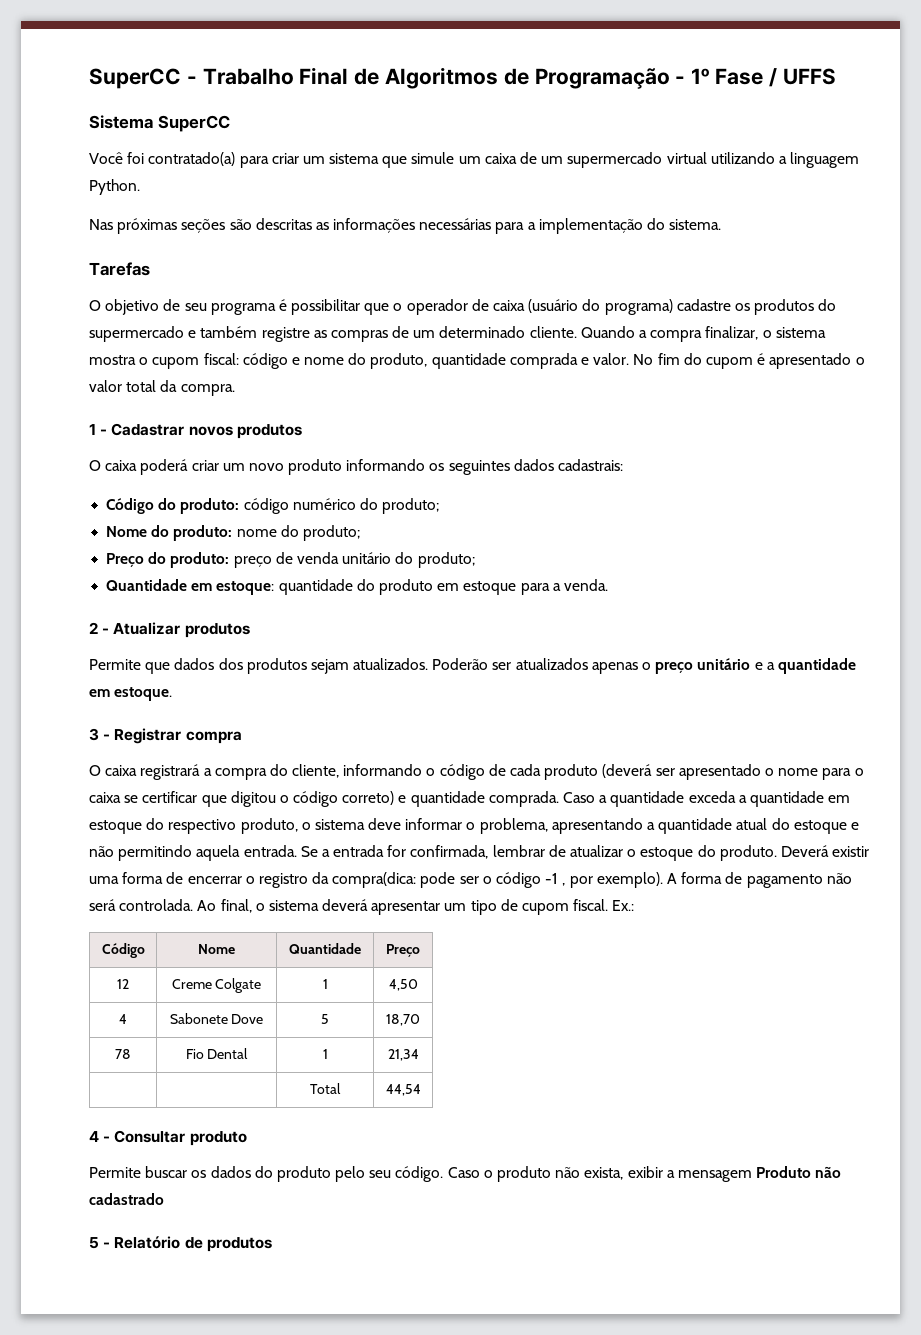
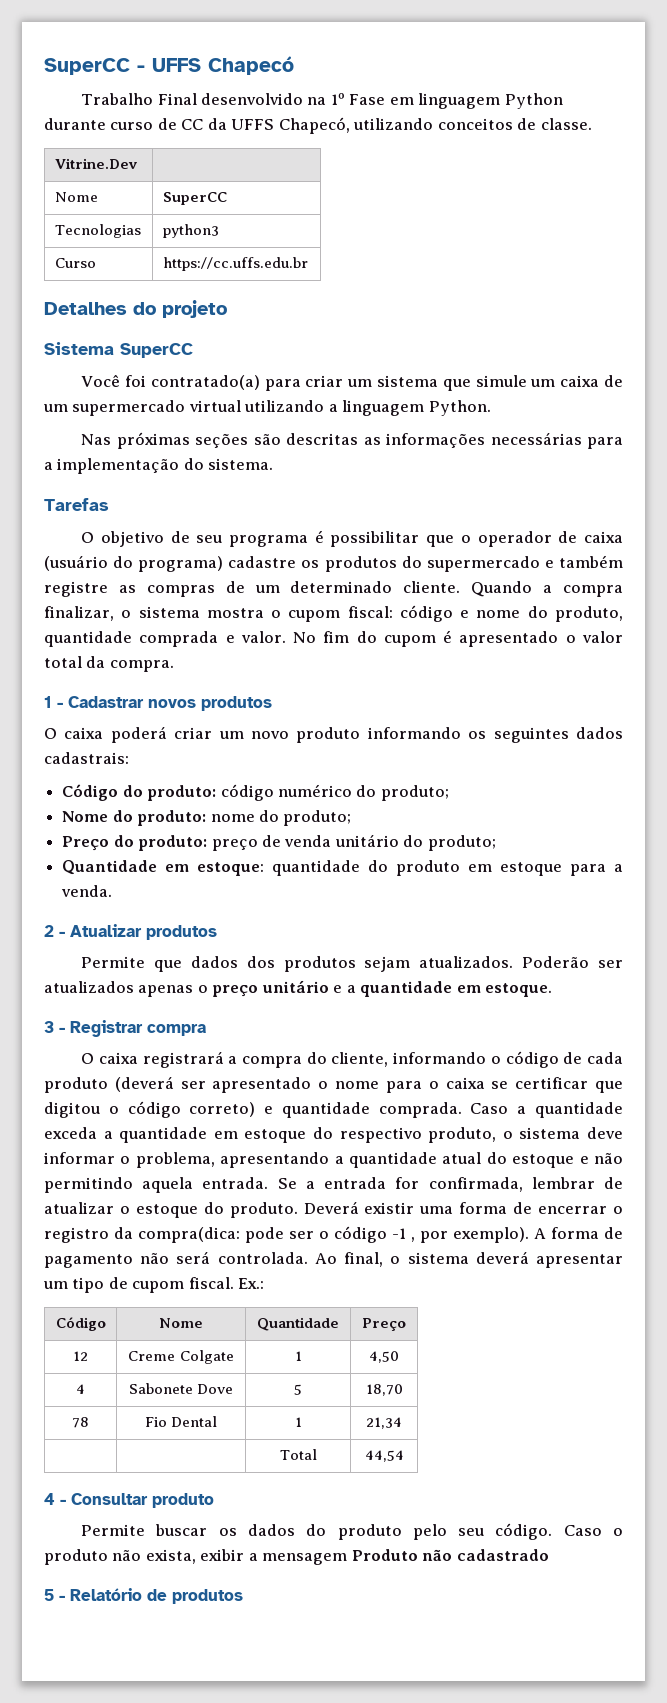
- SuperCC - Trabalho Final de Algoritmos de Programação - 1º Fase / UFFS
+ SuperCC - UFFS Chapecó
+ Trabalho Final desenvolvido na 1º Fase em linguagem Python durante curso de CC da UFFS Chapecó, utilizando conceitos de classe.
+ Vitrine.Dev |
+ Nome | SuperCC
+ Tecnologias | python3
+ Curso | https://cc.uffs.edu.br
+ Detalhes do projeto

